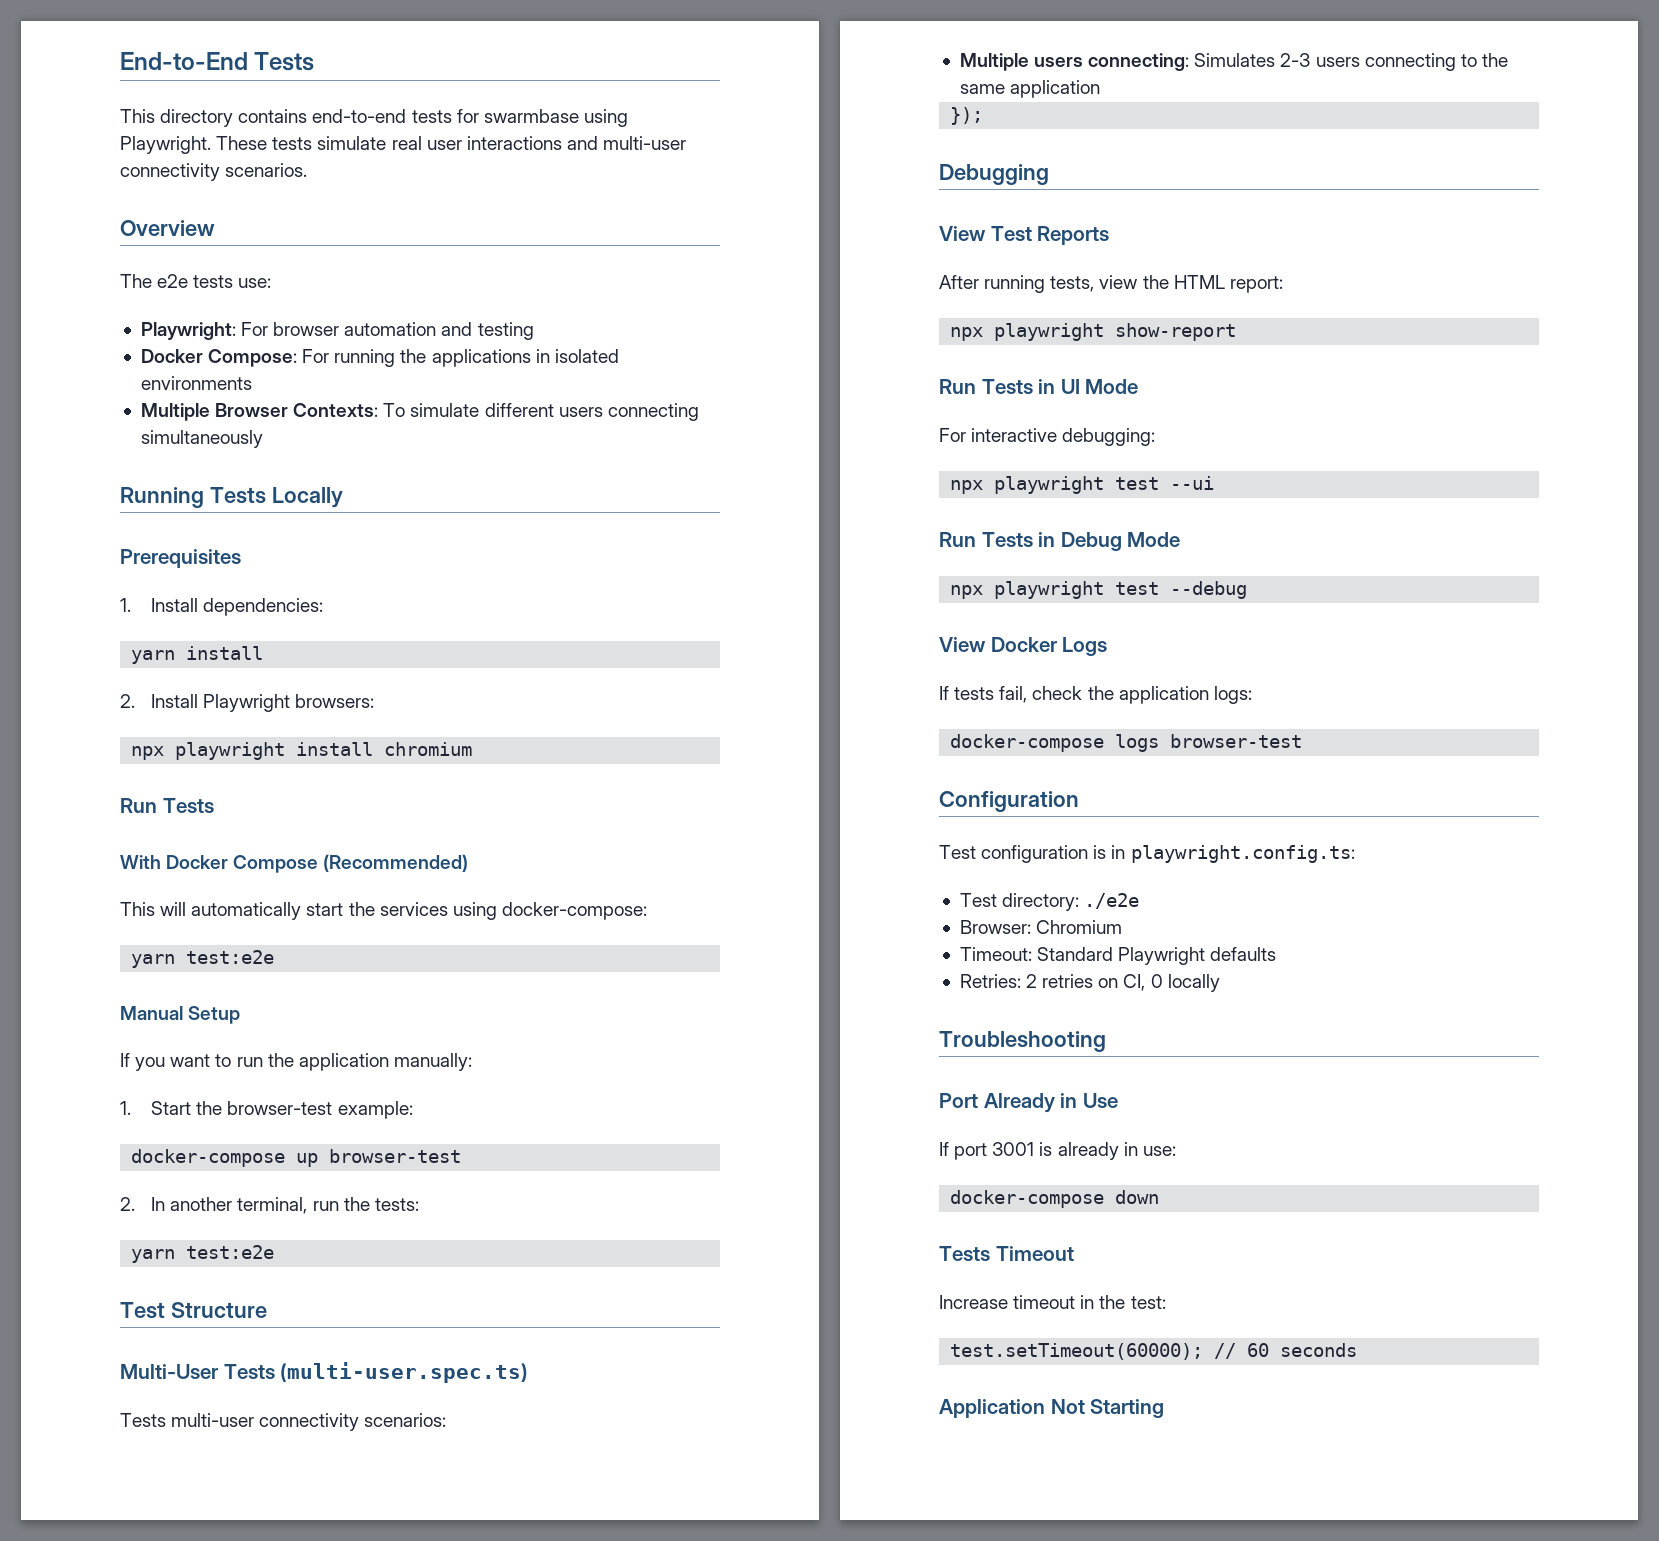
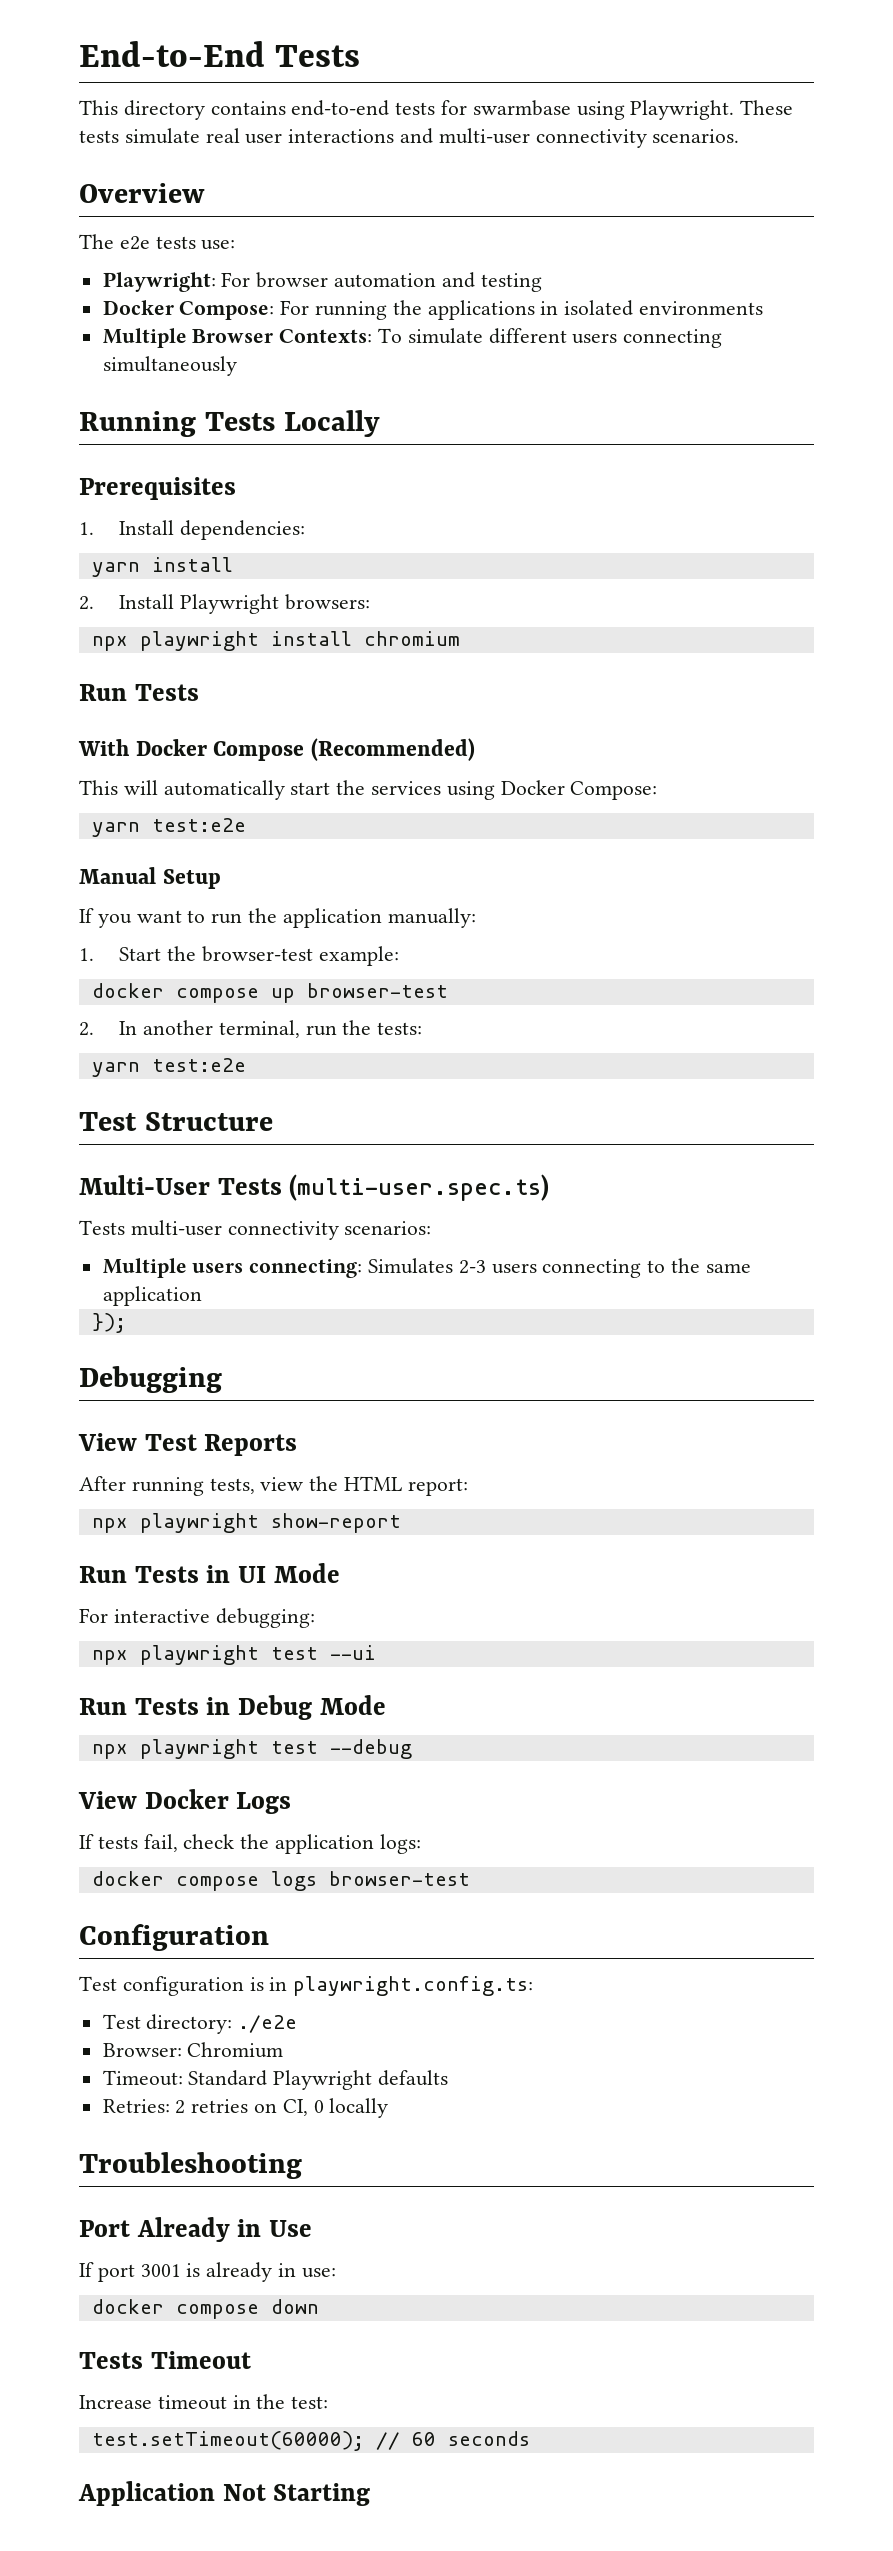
- This will automatically start the services using docker-compose:
+ This will automatically start the services using Docker Compose:
- docker-compose up browser-test
+ docker compose up browser-test
- docker-compose logs browser-test
+ docker compose logs browser-test
- docker-compose down
+ docker compose down

